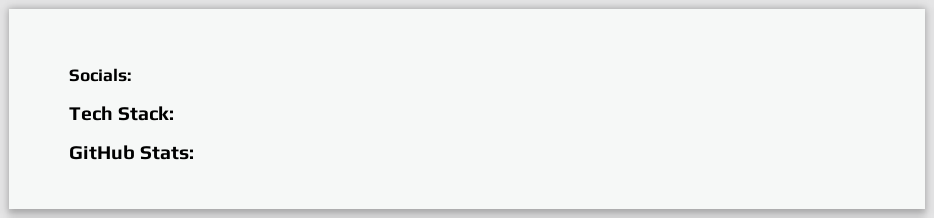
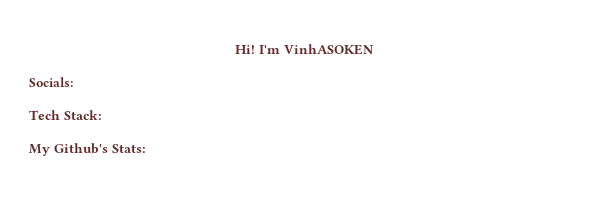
+ Hi! I'm VinhASOKEN
- GitHub Stats:
+ My Github's Stats:

